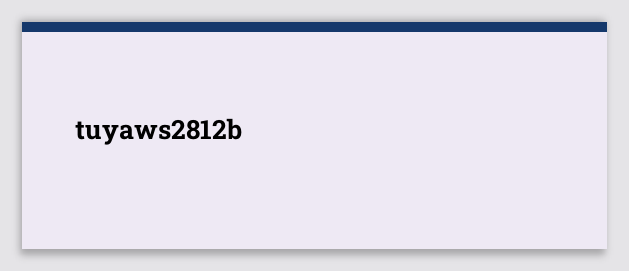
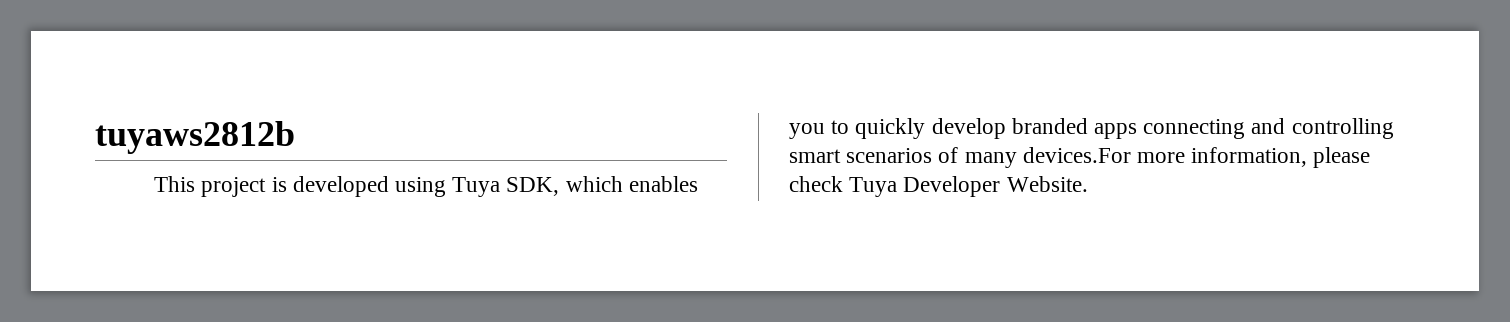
+ This project is developed using Tuya SDK, which enables you to quickly develop branded apps connecting and controlling smart scenarios of many devices.For more information, please check Tuya Developer Website.

